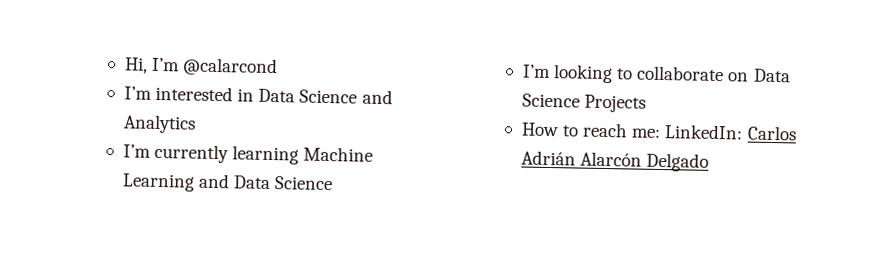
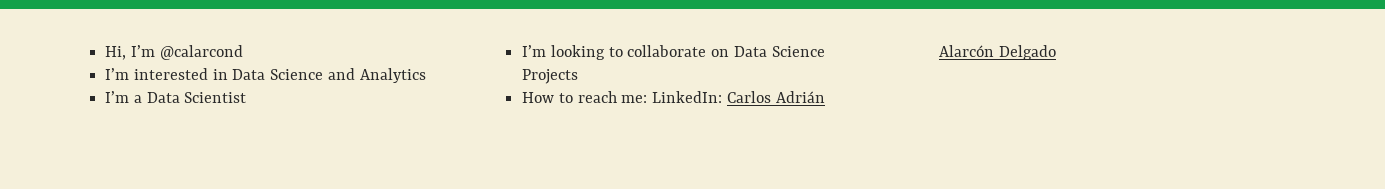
- I’m currently learning Machine Learning and Data Science
+ I’m a Data Scientist

